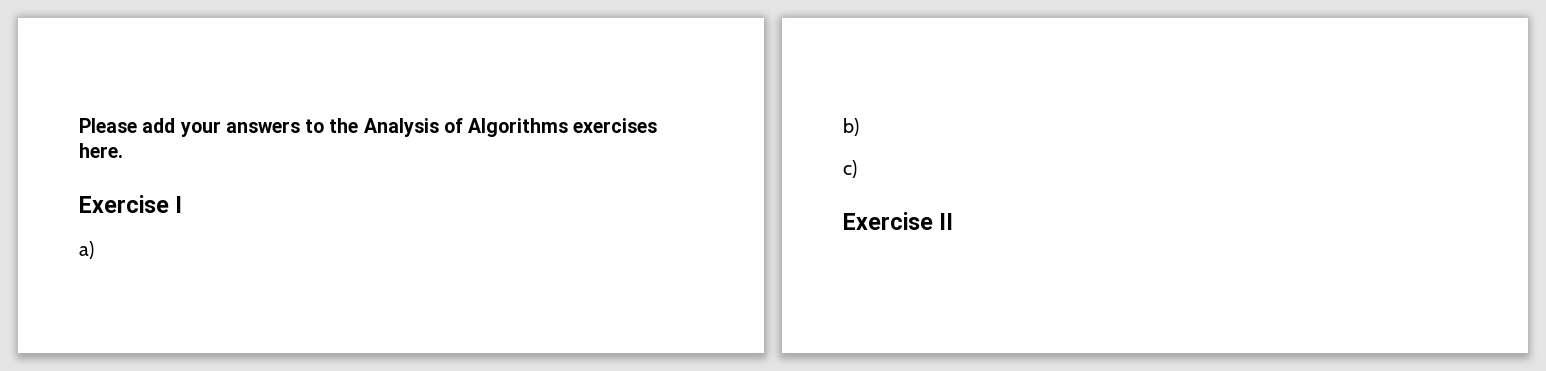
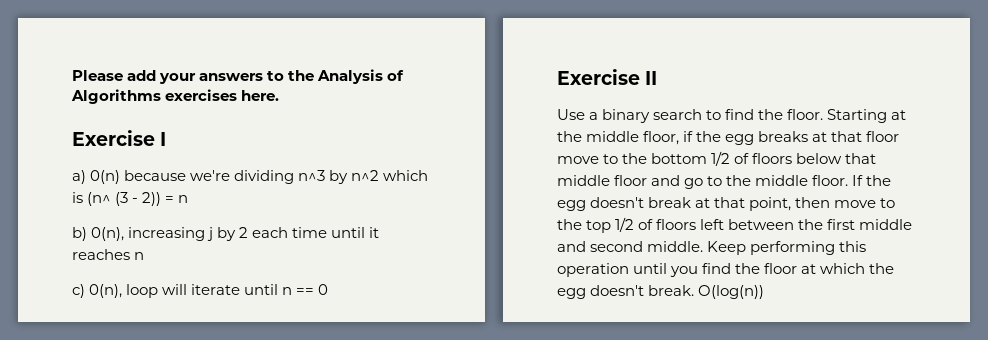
- a)
- b)
- c)
+ a) 0(n) because we're dividing n^3 by n^2 which is (n^ (3 - 2)) = n
+ b) 0(n), increasing j by 2 each time until it reaches n
+ c) 0(n), loop will iterate until n == 0
  Exercise II
+ Use a binary search to find the floor. Starting at the middle floor, if the egg breaks at that floor move to the bottom 1/2 of floors below that middle floor and go to the middle floor. If the egg doesn't break at that point, then move to the top 1/2 of floors left between the first middle and second middle. Keep performing this operation until you find the floor at which the egg doesn't break. O(log(n))

